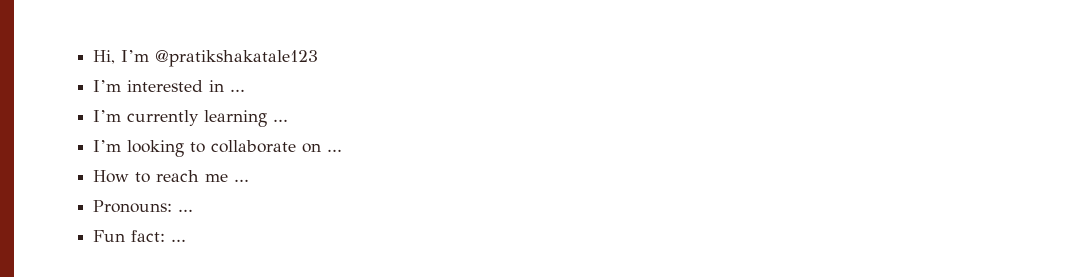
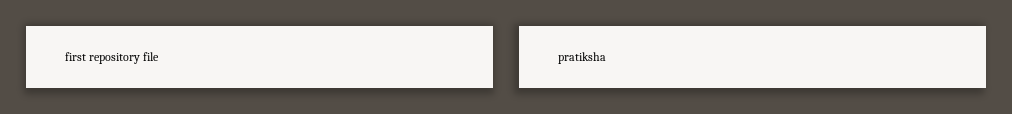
- Hi, I’m @pratikshakatale123
- I’m interested in ...
- I’m currently learning ...
- I’m looking to collaborate on ...
- How to reach me ...
- Pronouns: ...
- Fun fact: ...
+ first repository file
+ pratiksha

